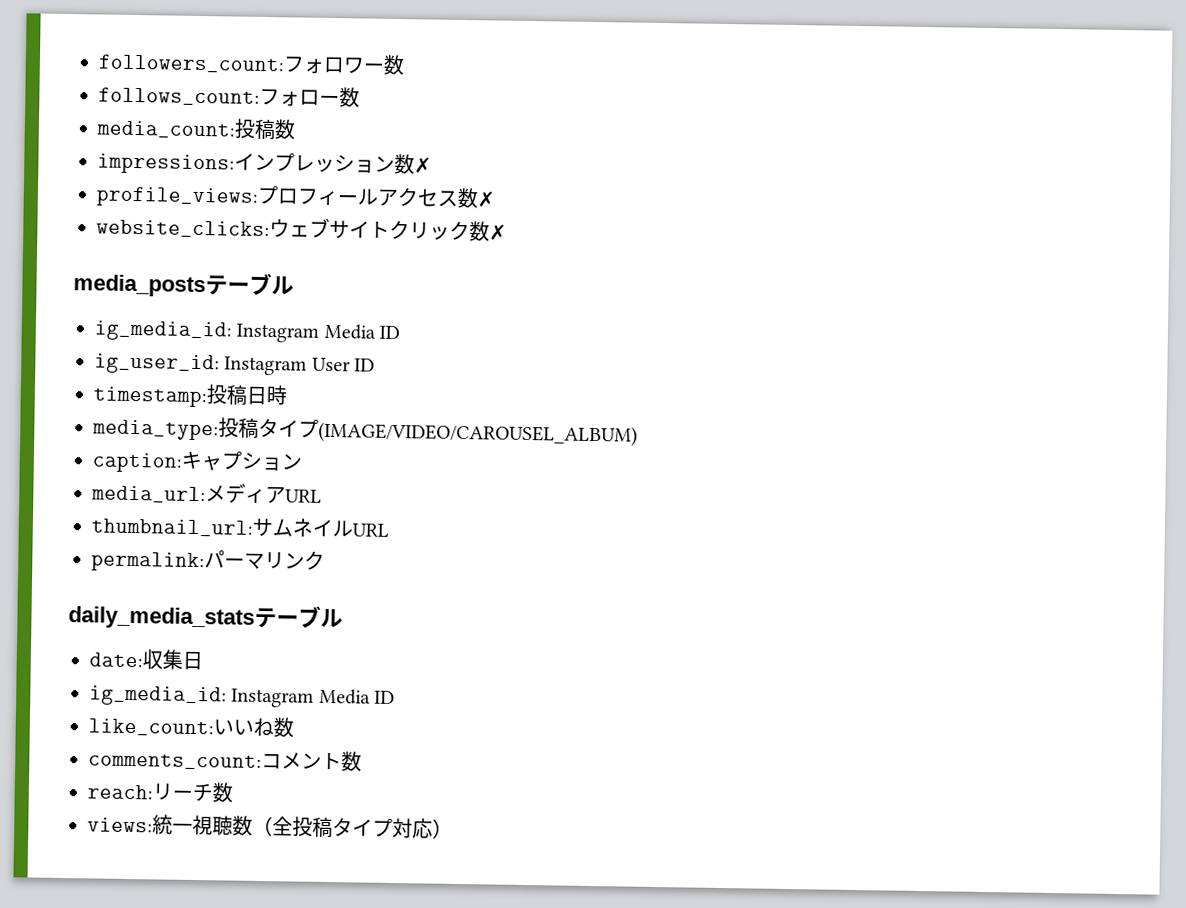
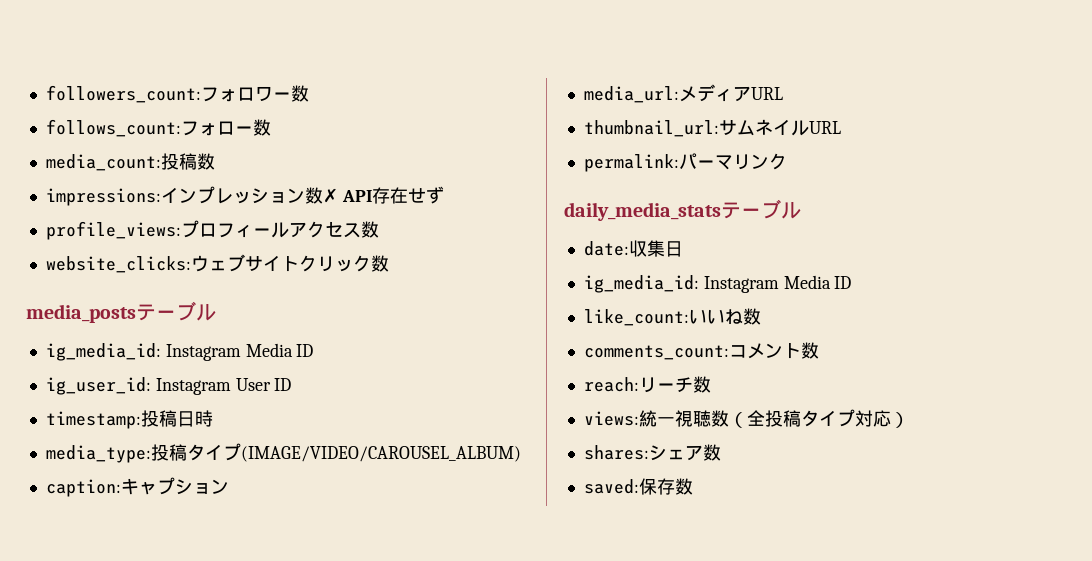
- impressions:インプレッション数✗
+ impressions:インプレッション数✗ API存在せず
- profile_views:プロフィールアクセス数✗
+ profile_views:プロフィールアクセス数
- website_clicks:ウェブサイトクリック数✗
+ website_clicks:ウェブサイトクリック数
+ shares:シェア数
+ saved:保存数

